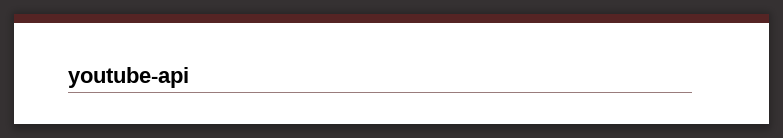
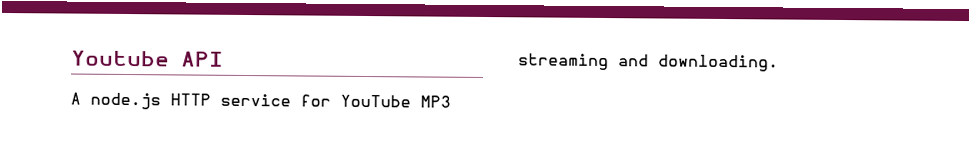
- youtube-api
+ Youtube API
+ A node.js HTTP service for YouTube MP3 streaming and downloading.

